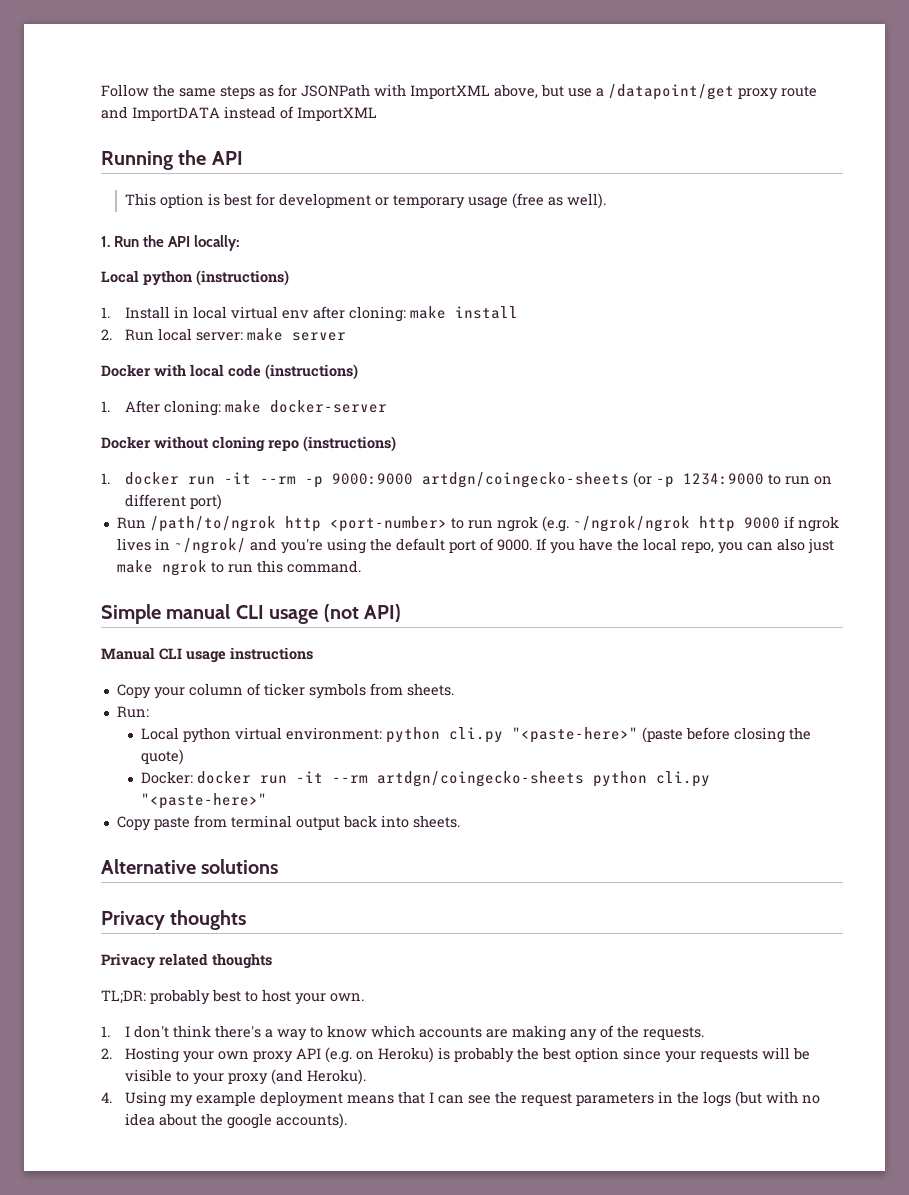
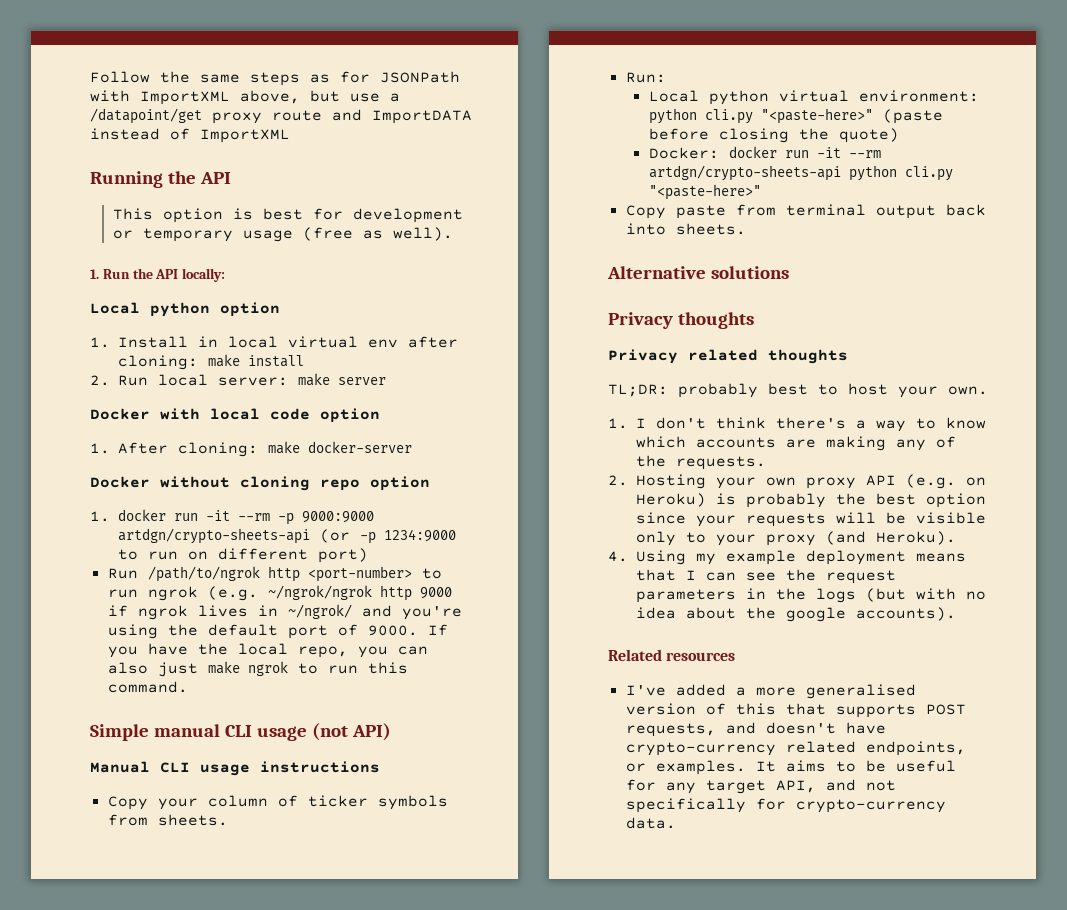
- Local python (instructions)
+ Local python option
- Docker with local code (instructions)
+ Docker with local code option
- Docker without cloning repo (instructions)
+ Docker without cloning repo option
- 1. docker run -it --rm -p 9000:9000 artdgn/coingecko-sheets (or -p 1234:9000 to run on different port)
+ 1. docker run -it --rm -p 9000:9000 artdgn/crypto-sheets-api (or -p 1234:9000 to run on different port)
- Docker: docker run -it --rm artdgn/coingecko-sheets python cli.py "<paste-here>"
+ Docker: docker run -it --rm artdgn/crypto-sheets-api python cli.py "<paste-here>"
- 2. Hosting your own proxy API (e.g. on Heroku) is probably the best option since your requests will be visible to your proxy (and Heroku).
+ 2. Hosting your own proxy API (e.g. on Heroku) is probably the best option since your requests will be visible only to your proxy (and Heroku).
+ Related resources
+ I've added a more generalised version of this that supports POST requests, and doesn't have crypto-currency related endpoints, or examples. It aims to be useful for any target API, and not specifically for crypto-currency data.

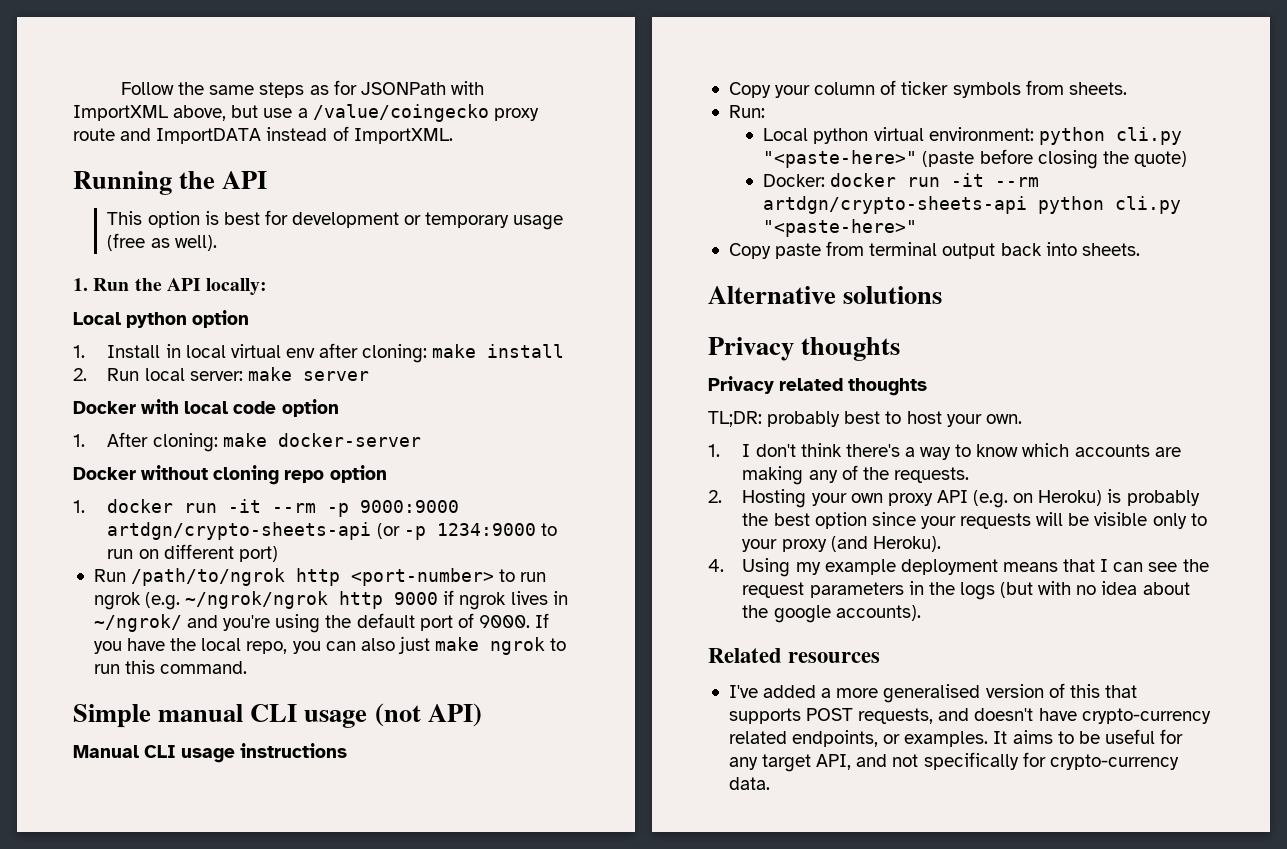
- Follow the same steps as for JSONPath with ImportXML above, but use a /datapoint/get proxy route and ImportDATA instead of ImportXML
+ Follow the same steps as for JSONPath with ImportXML above, but use a /value/coingecko proxy route and ImportDATA instead of ImportXML.

